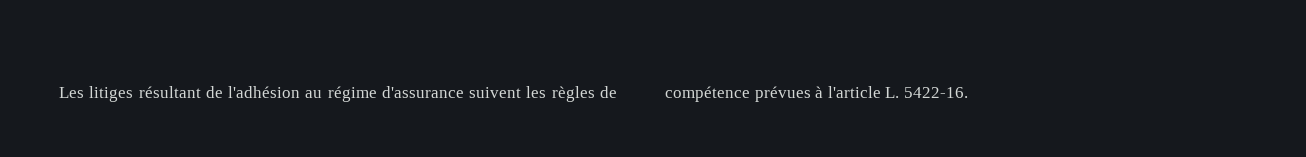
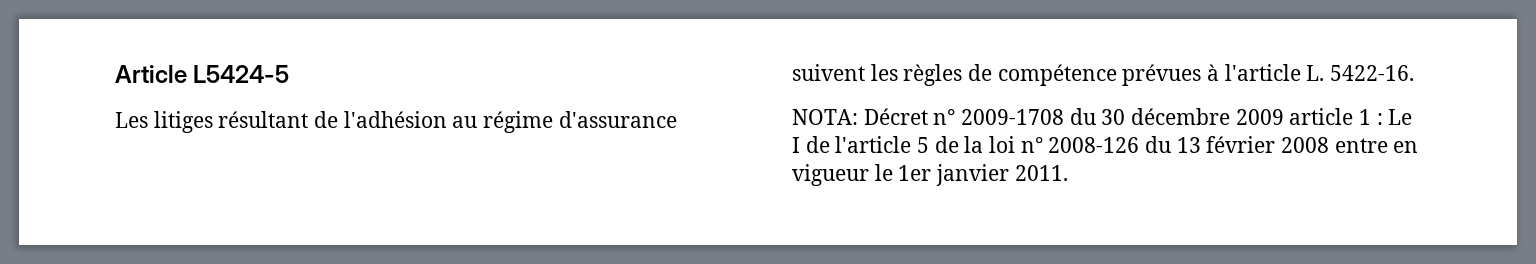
+ Article L5424-5
+ NOTA: Décret n° 2009-1708 du 30 décembre 2009 article 1 : Le I de l'article 5 de la loi n° 2008-126 du 13 février 2008 entre en vigueur le 1er janvier 2011.

